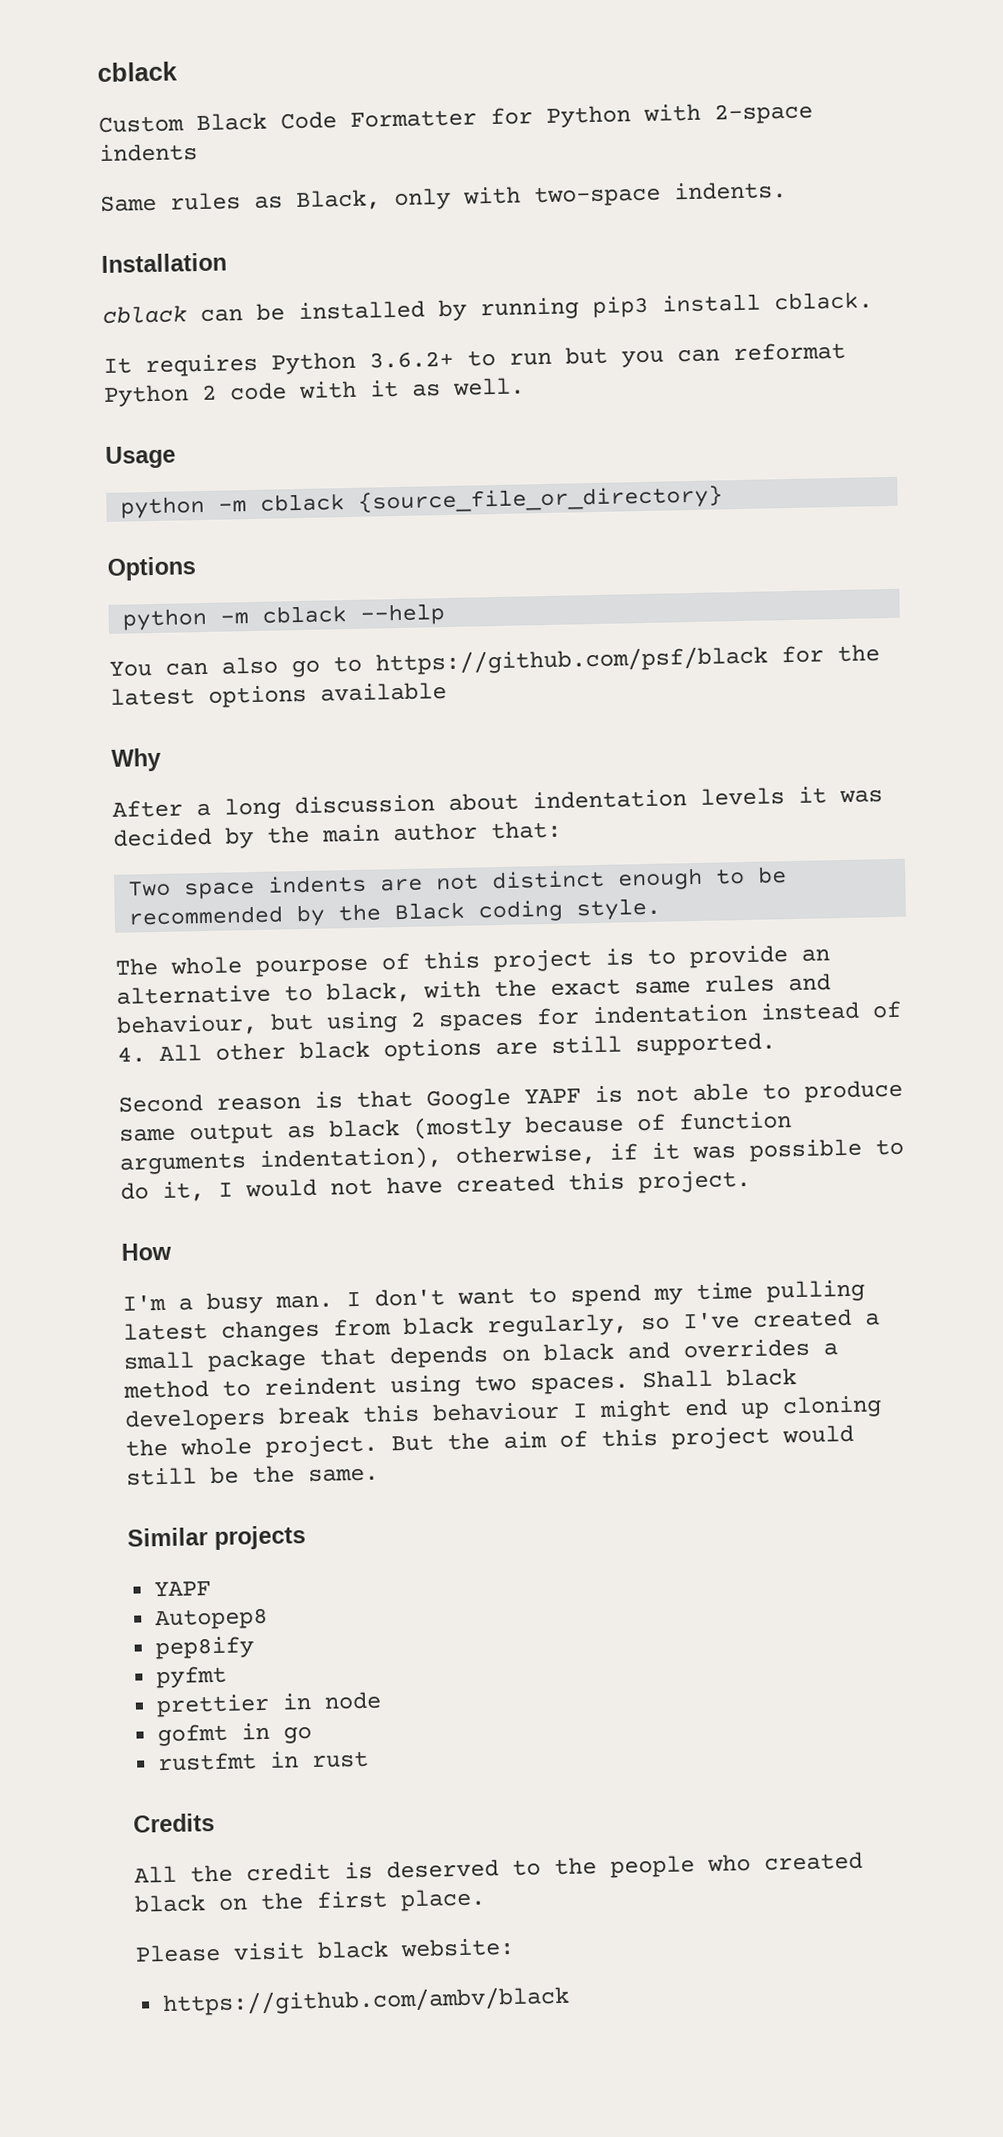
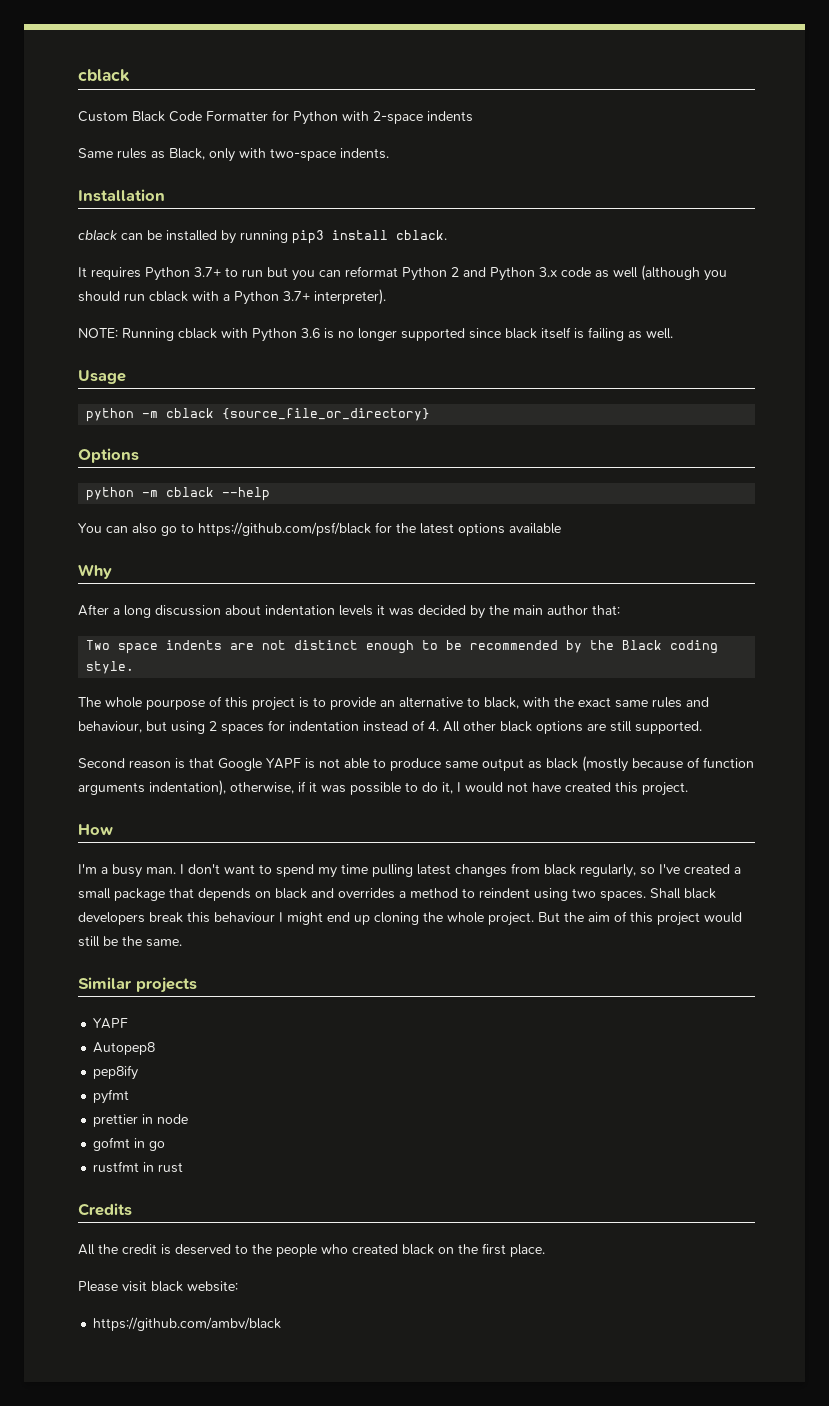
- It requires Python 3.6.2+ to run but you can reformat Python 2 code with it as well.
+ It requires Python 3.7+ to run but you can reformat Python 2 and Python 3.x code as well (although you should run cblack with a Python 3.7+ interpreter).
+ NOTE: Running cblack with Python 3.6 is no longer supported since black itself is failing as well.

